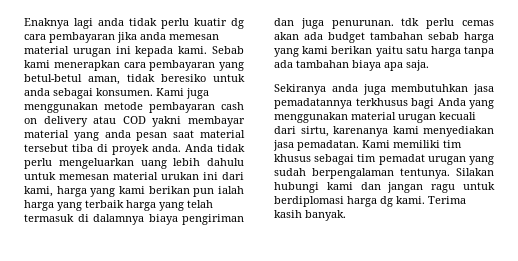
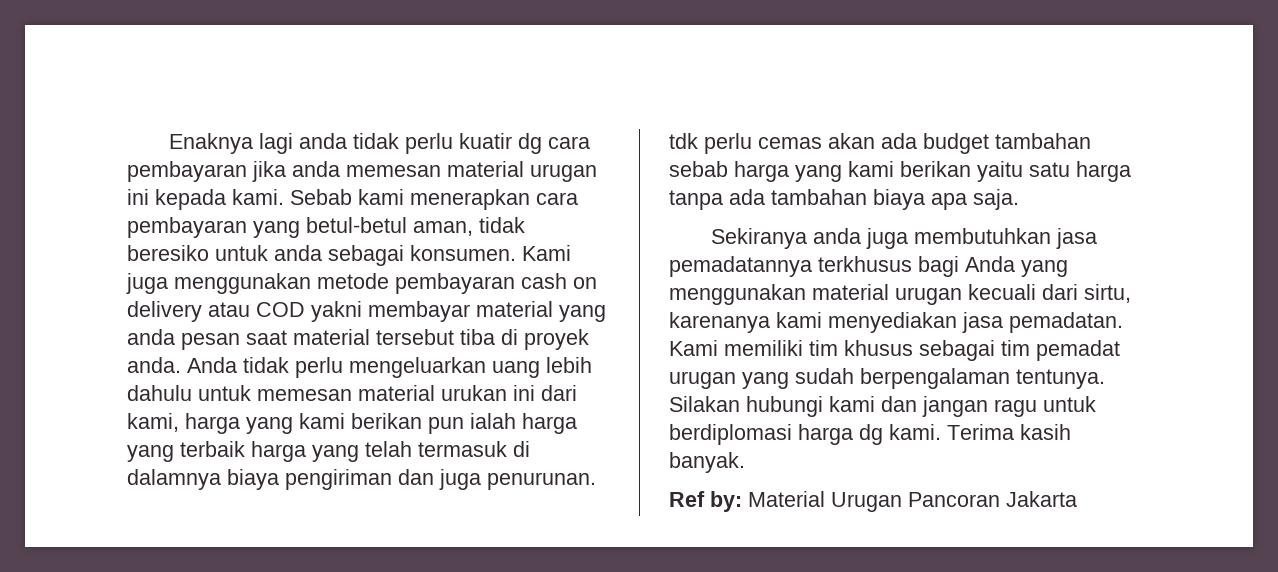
+ Ref by: Material Urugan Pancoran Jakarta

